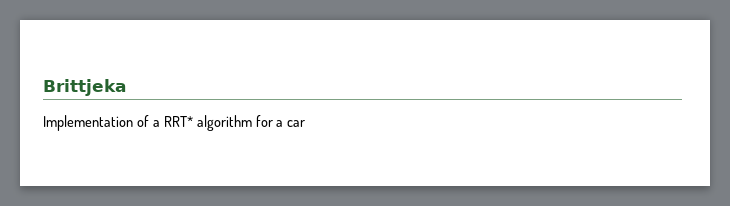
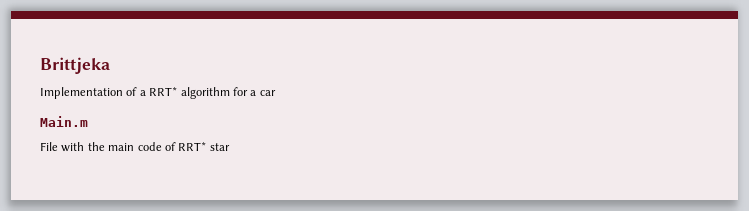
+ Main.m
+ File with the main code of RRT* star

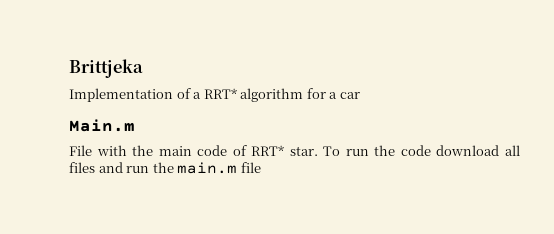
- File with the main code of RRT* star
+ File with the main code of RRT* star. To run the code download all files and run the main.m file

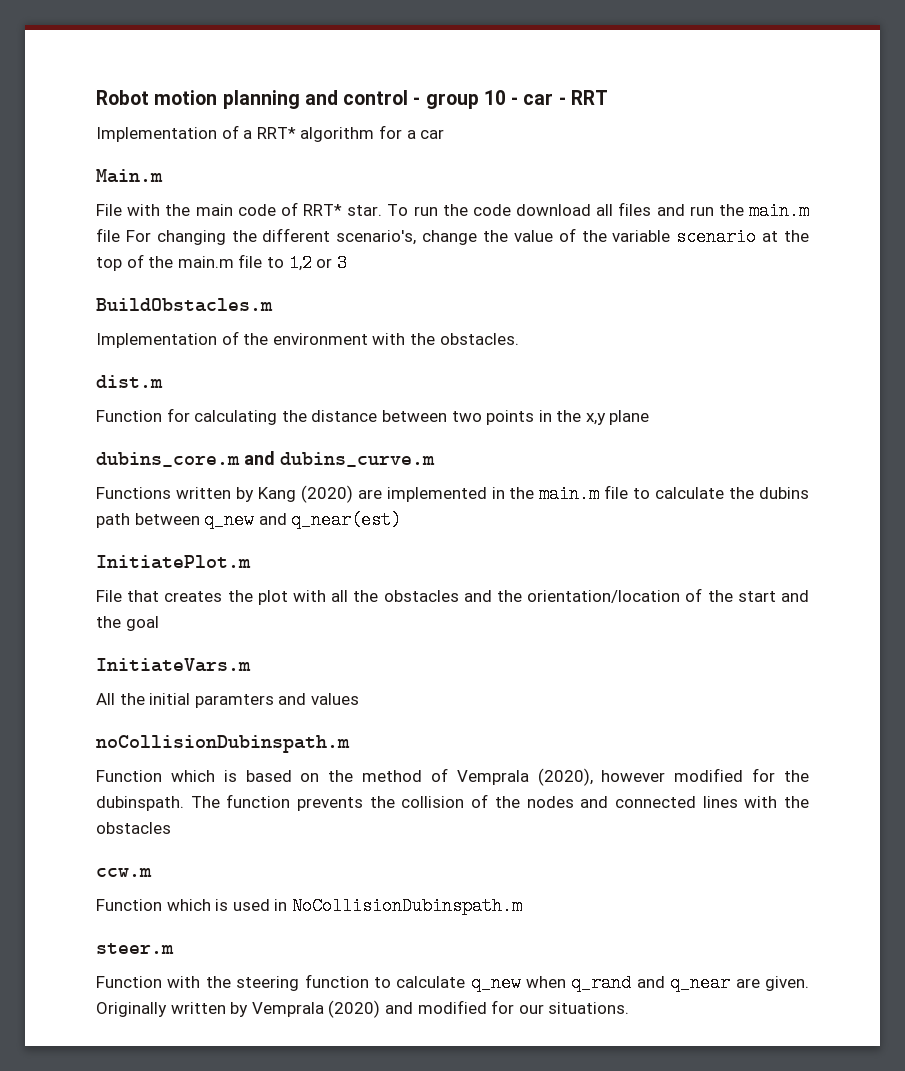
- Brittjeka
+ Robot motion planning and control - group 10 - car - RRT
- To run the code download all files and run the main.m file
+ To run the code download all files and run the main.m file For changing the different scenario's, change the value of the variable scenario at the top of the main.m file to 1,2 or 3
+ BuildObstacles.m
+ Implementation of the environment with the obstacles.
+ dist.m
+ Function for calculating the distance between two points in the x,y plane
+ dubins_core.m and dubins_curve.m
+ Functions written by Kang (2020) are implemented in the main.m file to calculate the dubins path between q_new and q_near(est)
+ InitiatePlot.m
+ File that creates the plot with all the obstacles and the orientation/location of the start and the goal
+ InitiateVars.m
+ All the initial paramters and values
+ noCollisionDubinspath.m
+ Function which is based on the method of Vemprala (2020), however modified for the dubinspath. The function prevents the collision of the nodes and connected lines with the obstacles
+ ccw.m
+ Function which is used in NoCollisionDubinspath.m
+ steer.m
+ Function with the steering function to calculate q_new when q_rand and q_near are given. Originally written by Vemprala (2020) and modified for our situations.

